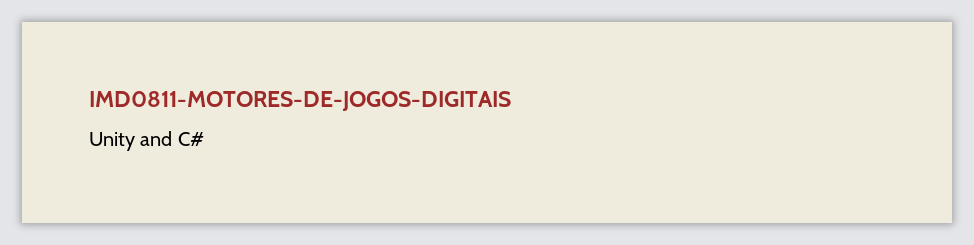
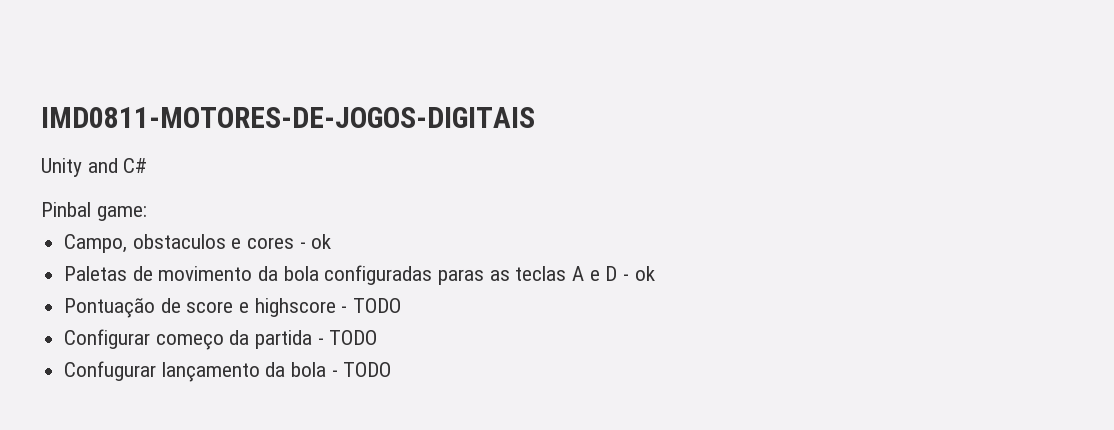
+ Pinbal game:
+ Campo, obstaculos e cores - ok
+ Paletas de movimento da bola configuradas paras as teclas A e D - ok
+ Pontuação de score e highscore - TODO
+ Configurar começo da partida - TODO
+ Confugurar lançamento da bola - TODO

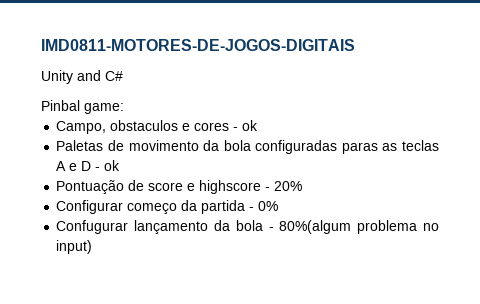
- Pontuação de score e highscore - TODO
+ Pontuação de score e highscore - 20%
- Configurar começo da partida - TODO
+ Configurar começo da partida - 0%
- Confugurar lançamento da bola - TODO
+ Confugurar lançamento da bola - 80%(algum problema no input)

